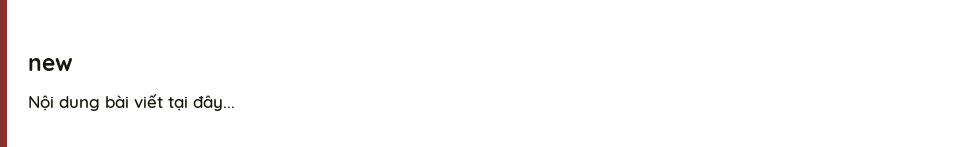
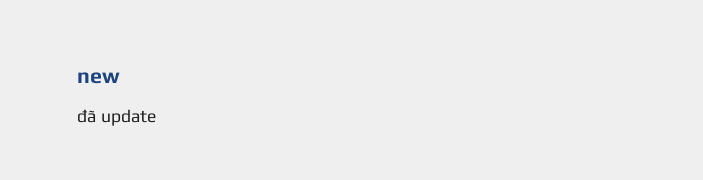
- Nội dung bài viết tại đây...
+ đã update

